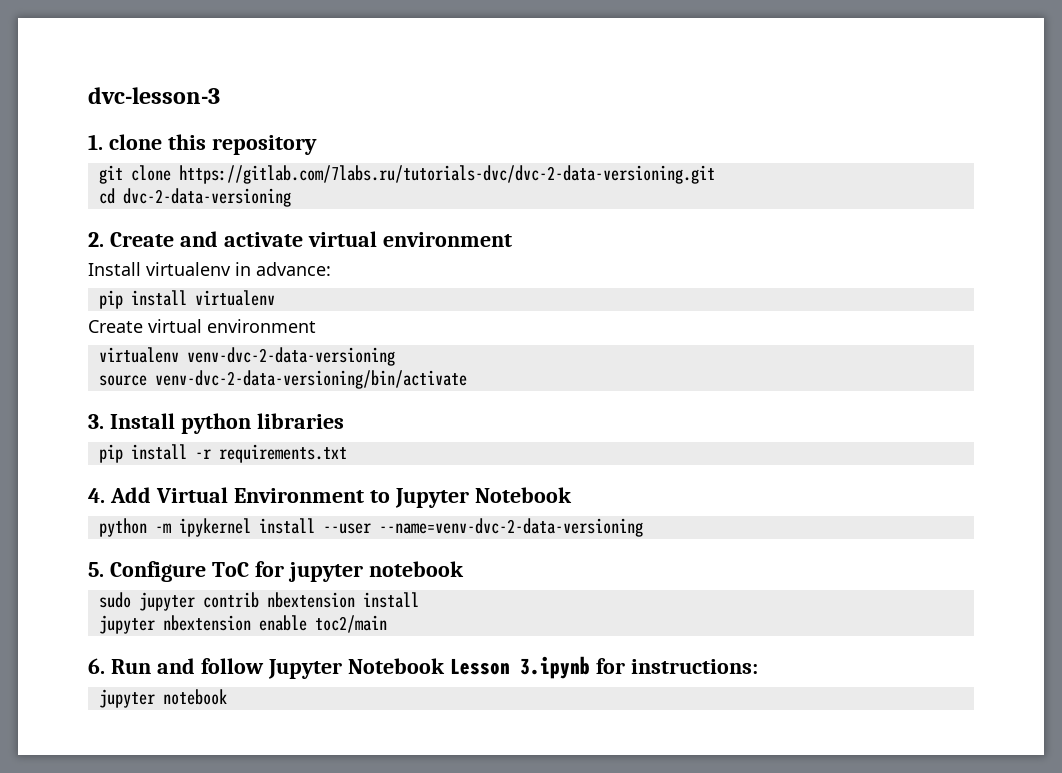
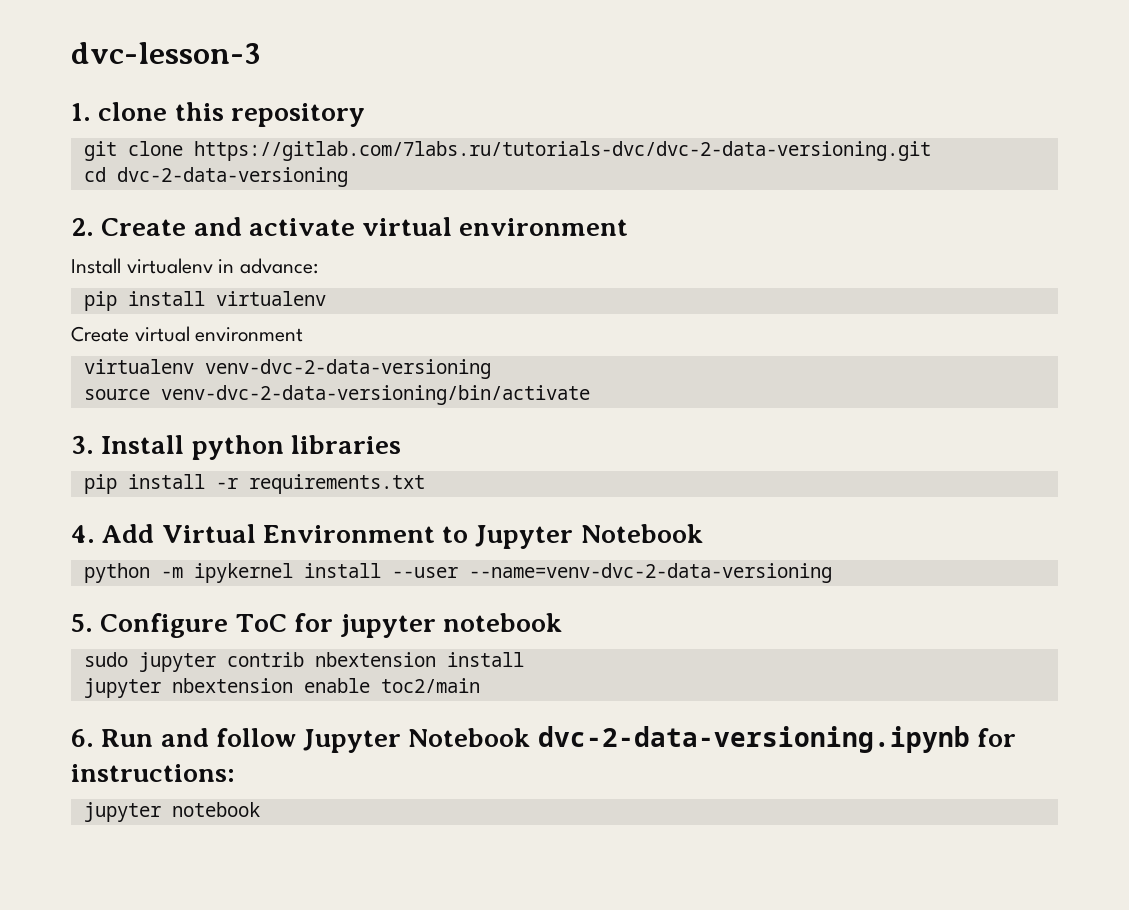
- 6. Run and follow Jupyter Notebook Lesson 3.ipynb for instructions:
+ 6. Run and follow Jupyter Notebook dvc-2-data-versioning.ipynb for instructions:

